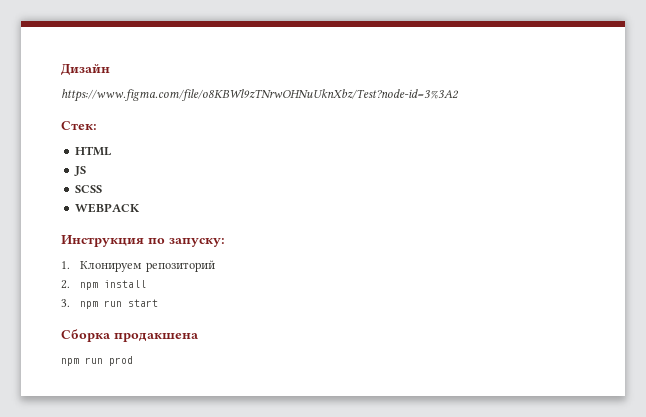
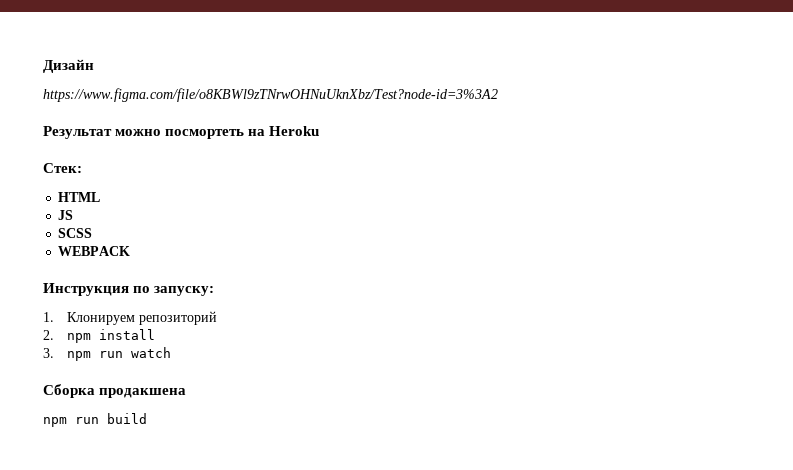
+ Результат можно посмортеть на Heroku
- 3. npm run start
+ 3. npm run watch
- npm run prod
+ npm run build

